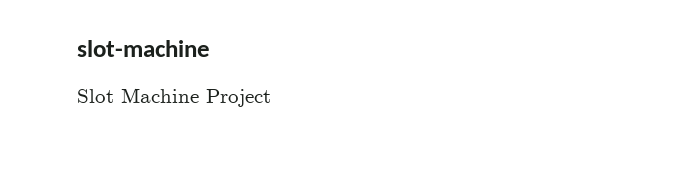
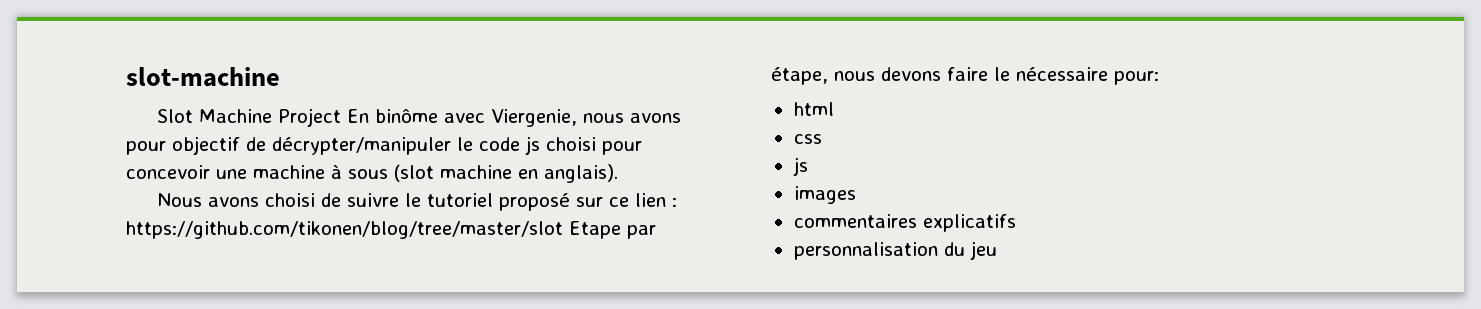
- Slot Machine Project
+ Slot Machine Project En binôme avec Viergenie, nous avons pour objectif de décrypter/manipuler le code js choisi pour concevoir une machine à sous (slot machine en anglais).
+ Nous avons choisi de suivre le tutoriel proposé sur ce lien : https://github.com/tikonen/blog/tree/master/slot Etape par étape, nous devons faire le nécessaire pour:
+ html
+ css
+ js
+ images
+ commentaires explicatifs
+ personnalisation du jeu

